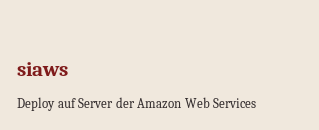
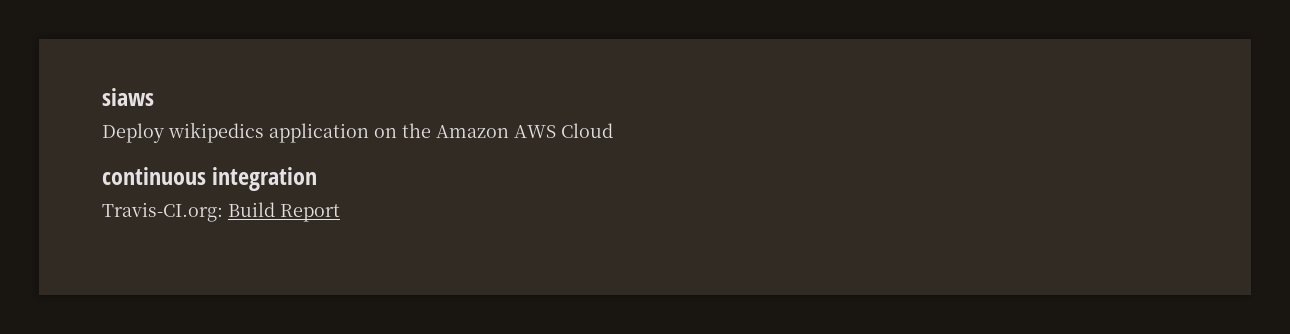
- Deploy auf Server der Amazon Web Services
+ Deploy wikipedics application on the Amazon AWS Cloud
+ continuous integration
+ Travis-CI.org: Build Report

